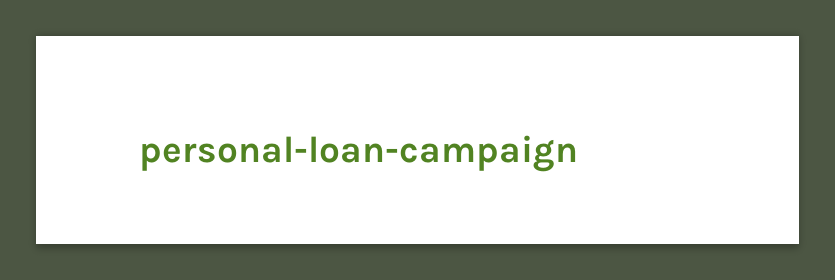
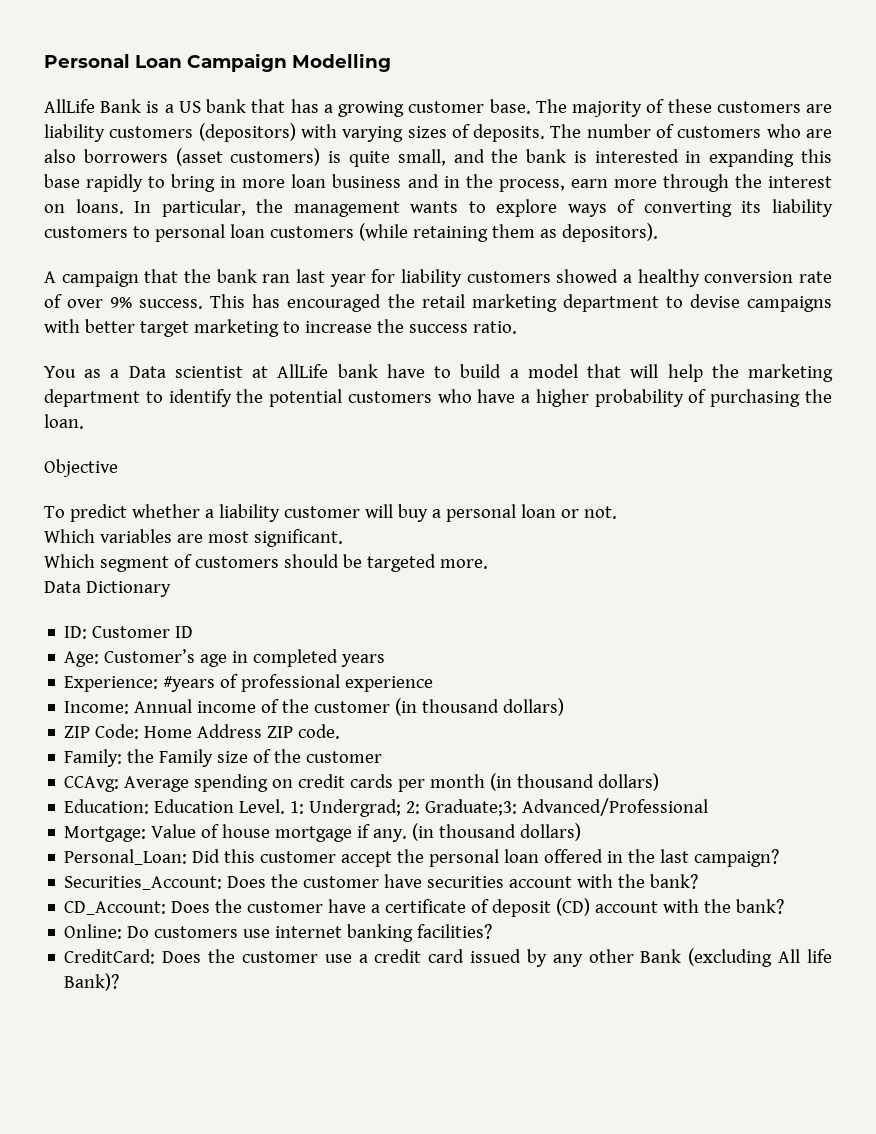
- personal-loan-campaign
+ Personal Loan Campaign Modelling
+ AllLife Bank is a US bank that has a growing customer base. The majority of these customers are liability customers (depositors) with varying sizes of deposits. The number of customers who are also borrowers (asset customers) is quite small, and the bank is interested in expanding this base rapidly to bring in more loan business and in the process, earn more through the interest on loans. In particular, the management wants to explore ways of converting its liability customers to personal loan customers (while retaining them as depositors).
+ A campaign that the bank ran last year for liability customers showed a healthy conversion rate of over 9% success. This has encouraged the retail marketing department to devise campaigns with better target marketing to increase the success ratio.
+ You as a Data scientist at AllLife bank have to build a model that will help the marketing department to identify the potential customers who have a higher probability of purchasing the loan.
+ Objective
+ To predict whether a liability customer will buy a personal loan or not.
+ Which variables are most significant.
+ Which segment of customers should be targeted more.
+ Data Dictionary
+ ID: Customer ID
+ Age: Customer’s age in completed years
+ Experience: #years of professional experience
+ Income: Annual income of the customer (in thousand dollars)
+ ZIP Code: Home Address ZIP code.
+ Family: the Family size of the customer
+ CCAvg: Average spending on credit cards per month (in thousand dollars)
+ Education: Education Level. 1: Undergrad; 2: Graduate;3: Advanced/Professional
+ Mortgage: Value of house mortgage if any. (in thousand dollars)
+ Personal_Loan: Did this customer accept the personal loan offered in the last campaign?
+ Securities_Account: Does the customer have securities account with the bank?
+ CD_Account: Does the customer have a certificate of deposit (CD) account with the bank?
+ Online: Do customers use internet banking facilities?
+ CreditCard: Does the customer use a credit card issued by any other Bank (excluding All life Bank)?

